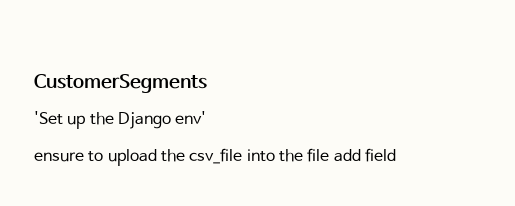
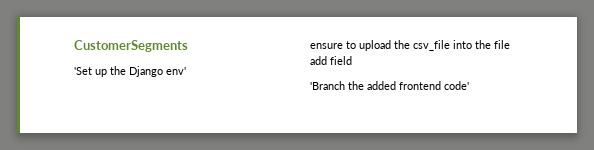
+ 'Branch the added frontend code'

